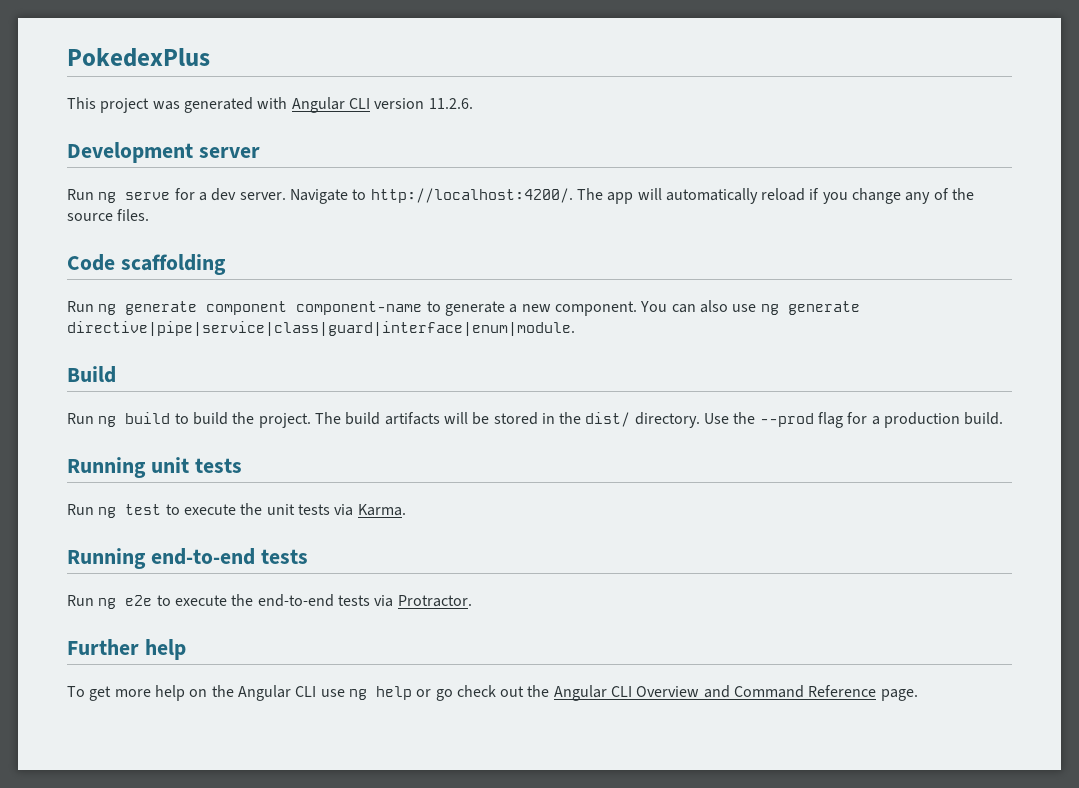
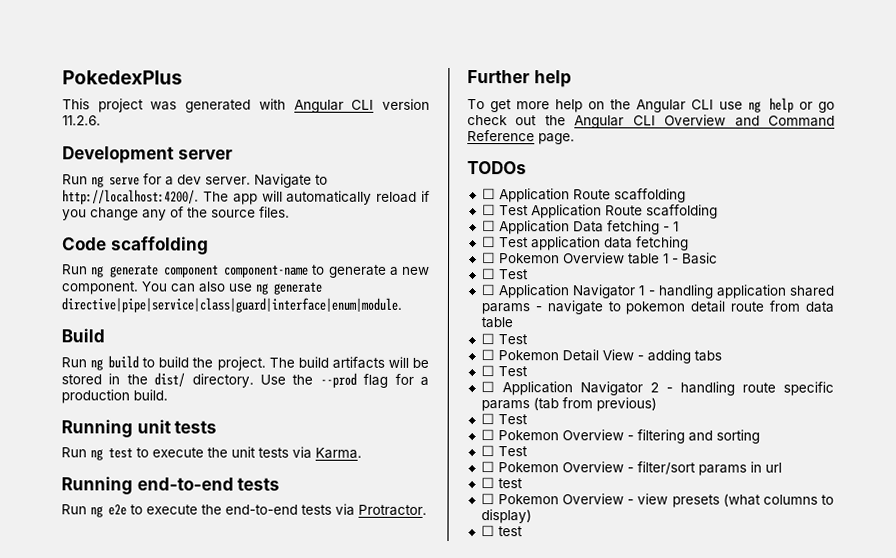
+ TODOs
+ ☐ Application Route scaffolding
+ ☐ Test Application Route scaffolding
+ ☐ Application Data fetching - 1
+ ☐ Test application data fetching
+ ☐ Pokemon Overview table 1 - Basic
+ ☐ Test
+ ☐ Application Navigator 1 - handling application shared params - navigate to pokemon detail route from data table
+ ☐ Test
+ ☐ Pokemon Detail View - adding tabs
+ ☐ Test
+ ☐ Application Navigator 2 - handling route specific params (tab from previous)
+ ☐ Test
+ ☐ Pokemon Overview - filtering and sorting
+ ☐ Test
+ ☐ Pokemon Overview - filter/sort params in url
+ ☐ test
+ ☐ Pokemon Overview - view presets (what columns to display)
+ ☐ test

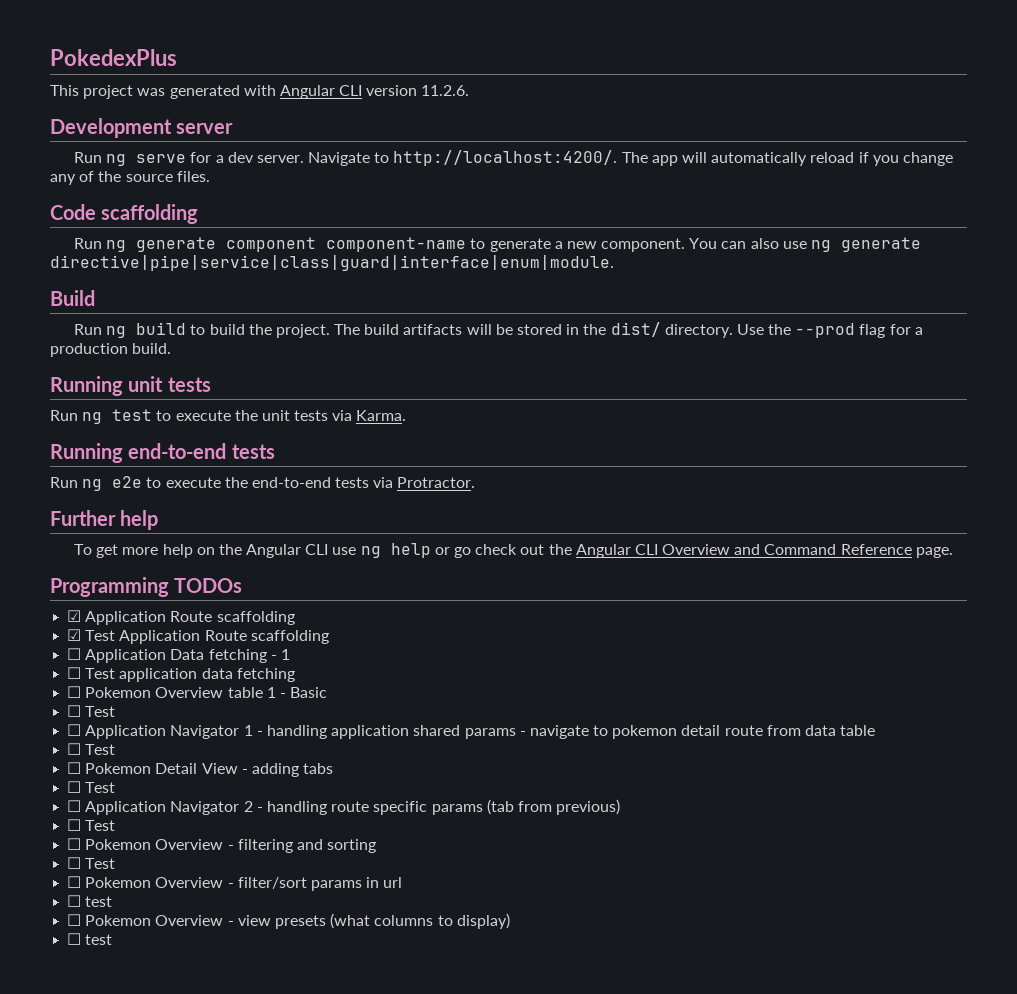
- TODOs
+ Programming TODOs
- ☐ Application Route scaffolding
- ☐ Test Application Route scaffolding
+ ☑ Application Route scaffolding
+ ☑ Test Application Route scaffolding

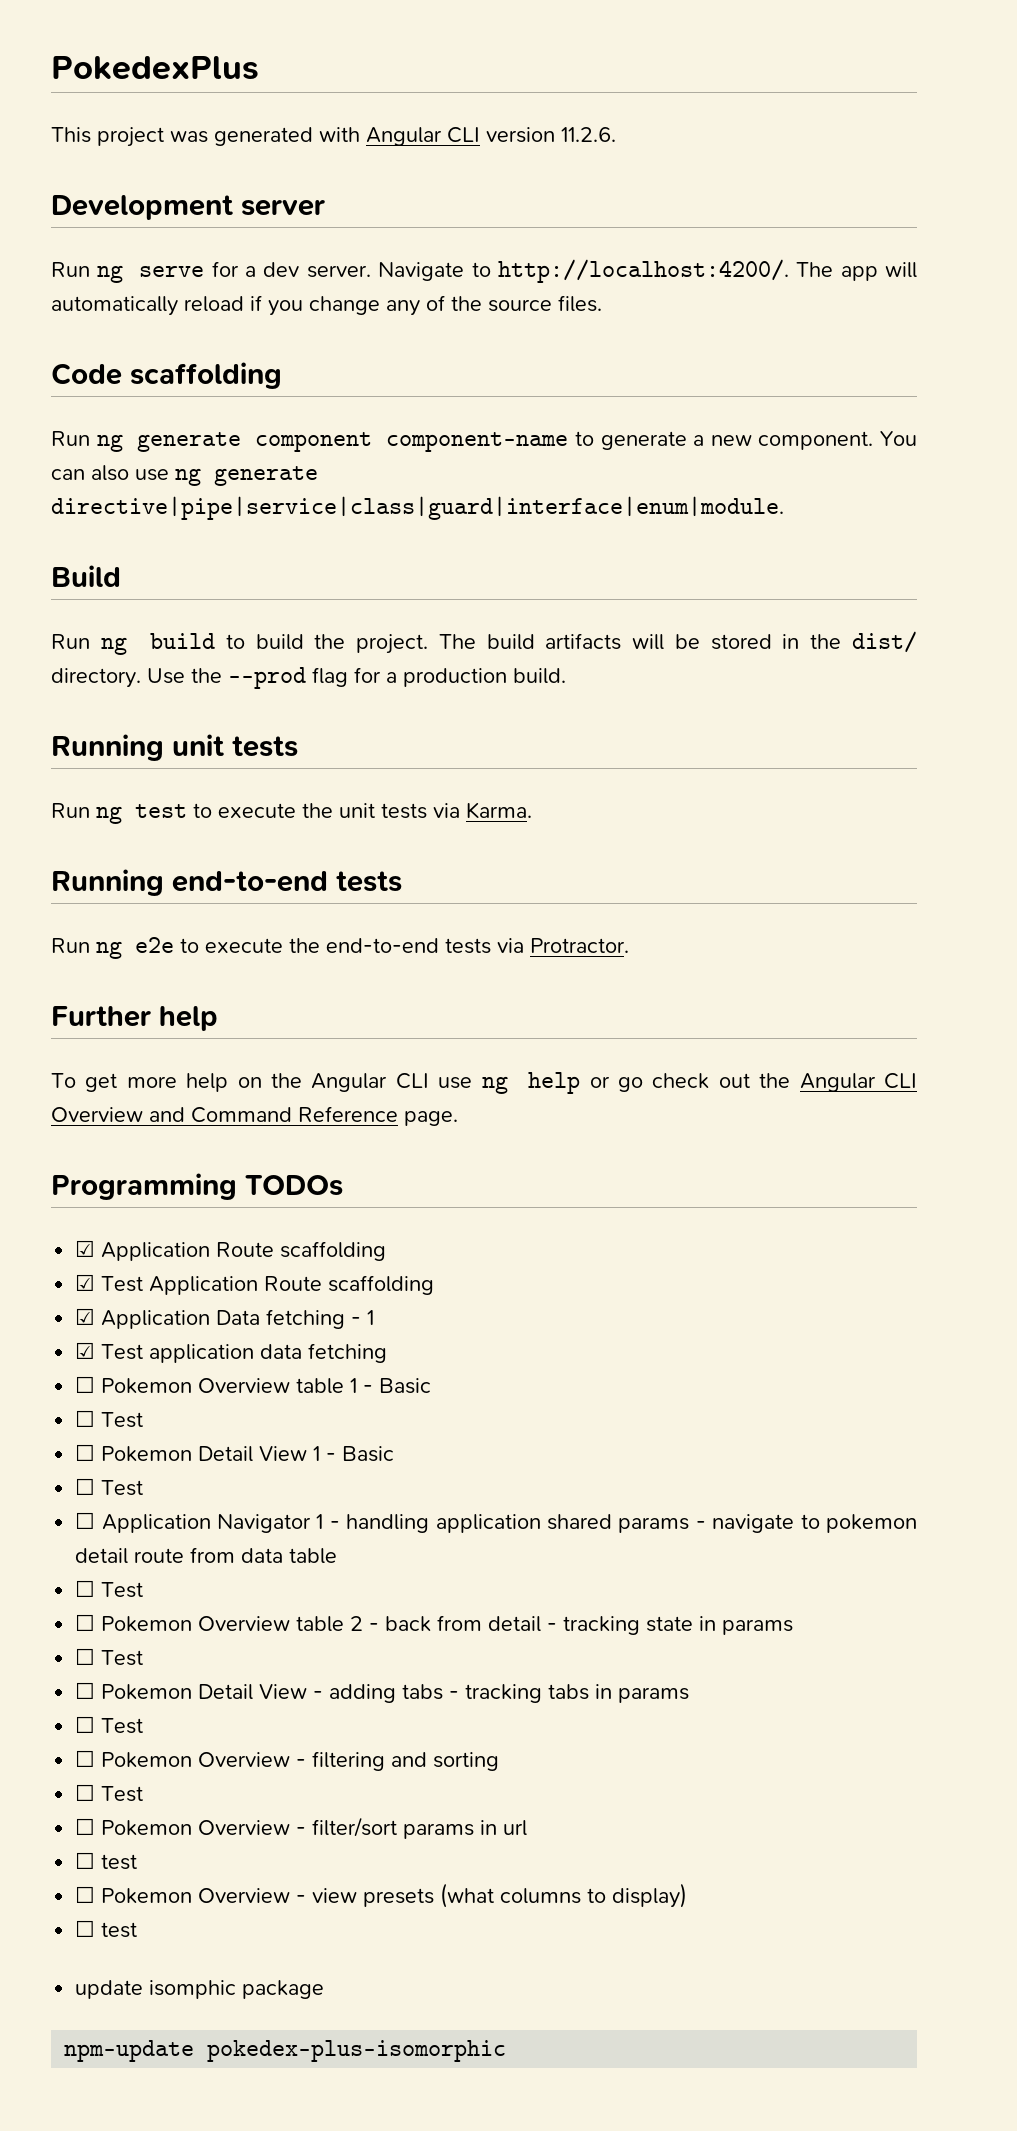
- ☐ Application Data fetching - 1
+ ☑ Application Data fetching - 1
- ☐ Test application data fetching
+ ☑ Test application data fetching
+ ☐ Pokemon Detail View 1 - Basic
+ ☐ Test
+ ☐ Pokemon Overview table 2 - back from detail - tracking state in params
+ ☐ Test
- ☐ Pokemon Detail View - adding tabs
- ☐ Test
- ☐ Application Navigator 2 - handling route specific params (tab from previous)
+ ☐ Pokemon Detail View - adding tabs - tracking tabs in params
+ update isomphic package
+ npm-update pokedex-plus-isomorphic

